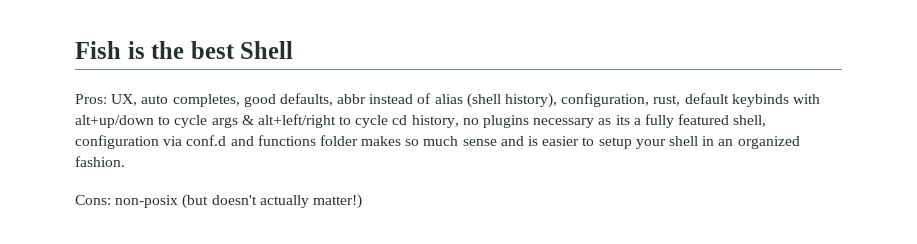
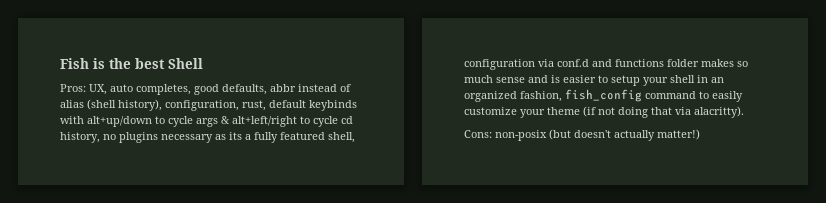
- Pros: UX, auto completes, good defaults, abbr instead of alias (shell history), configuration, rust, default keybinds with alt+up/down to cycle args & alt+left/right to cycle cd history, no plugins necessary as its a fully featured shell, configuration via conf.d and functions folder makes so much sense and is easier to setup your shell in an organized fashion.
+ Pros: UX, auto completes, good defaults, abbr instead of alias (shell history), configuration, rust, default keybinds with alt+up/down to cycle args & alt+left/right to cycle cd history, no plugins necessary as its a fully featured shell, configuration via conf.d and functions folder makes so much sense and is easier to setup your shell in an organized fashion, fish_config command to easily customize your theme (if not doing that via alacritty).

